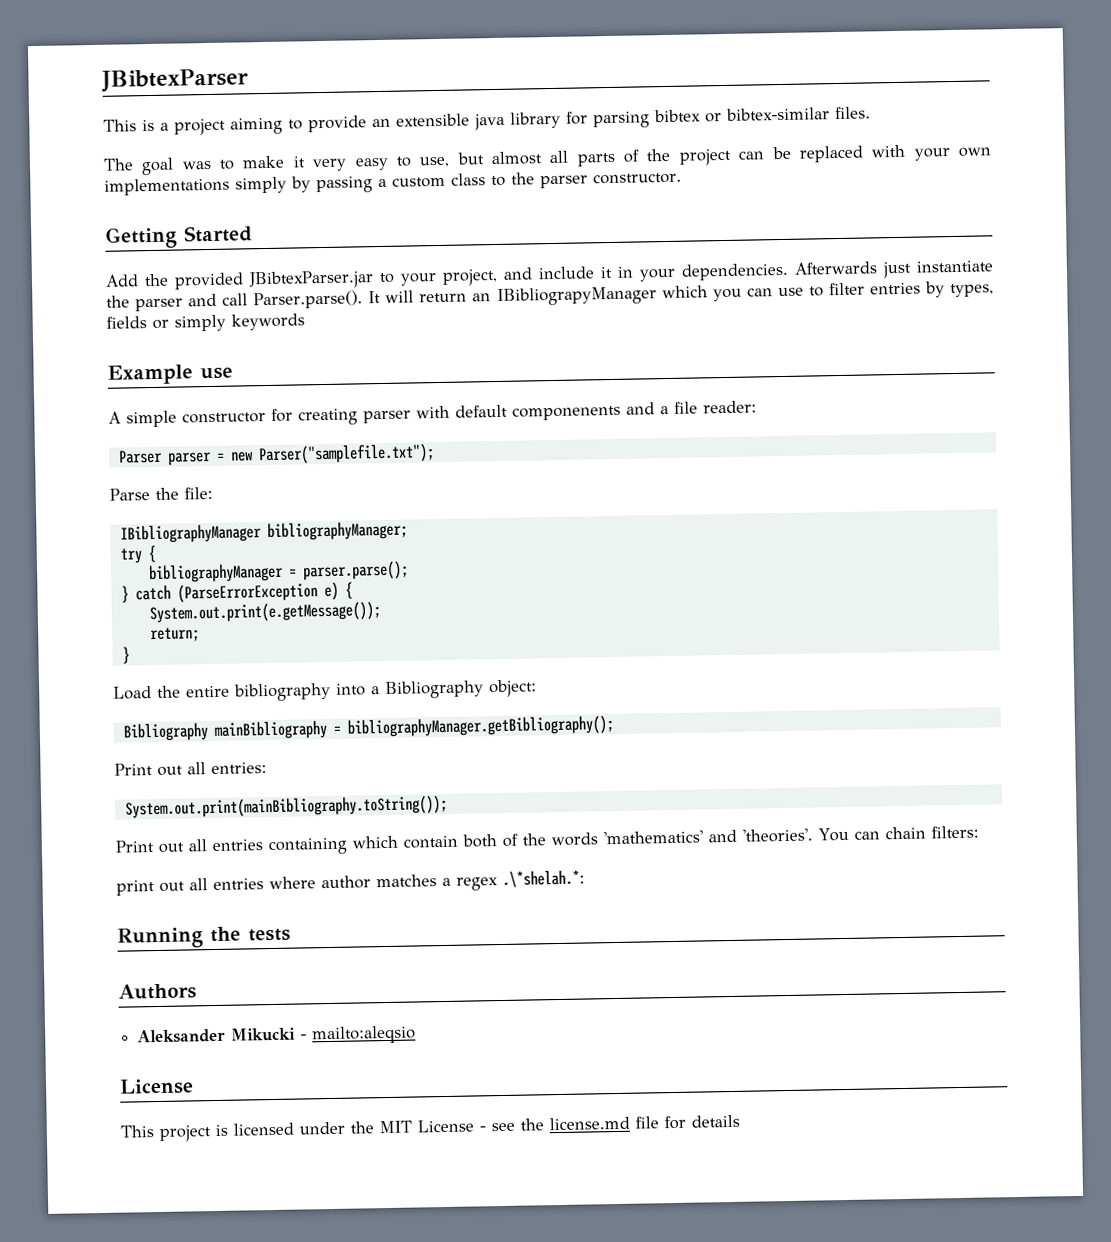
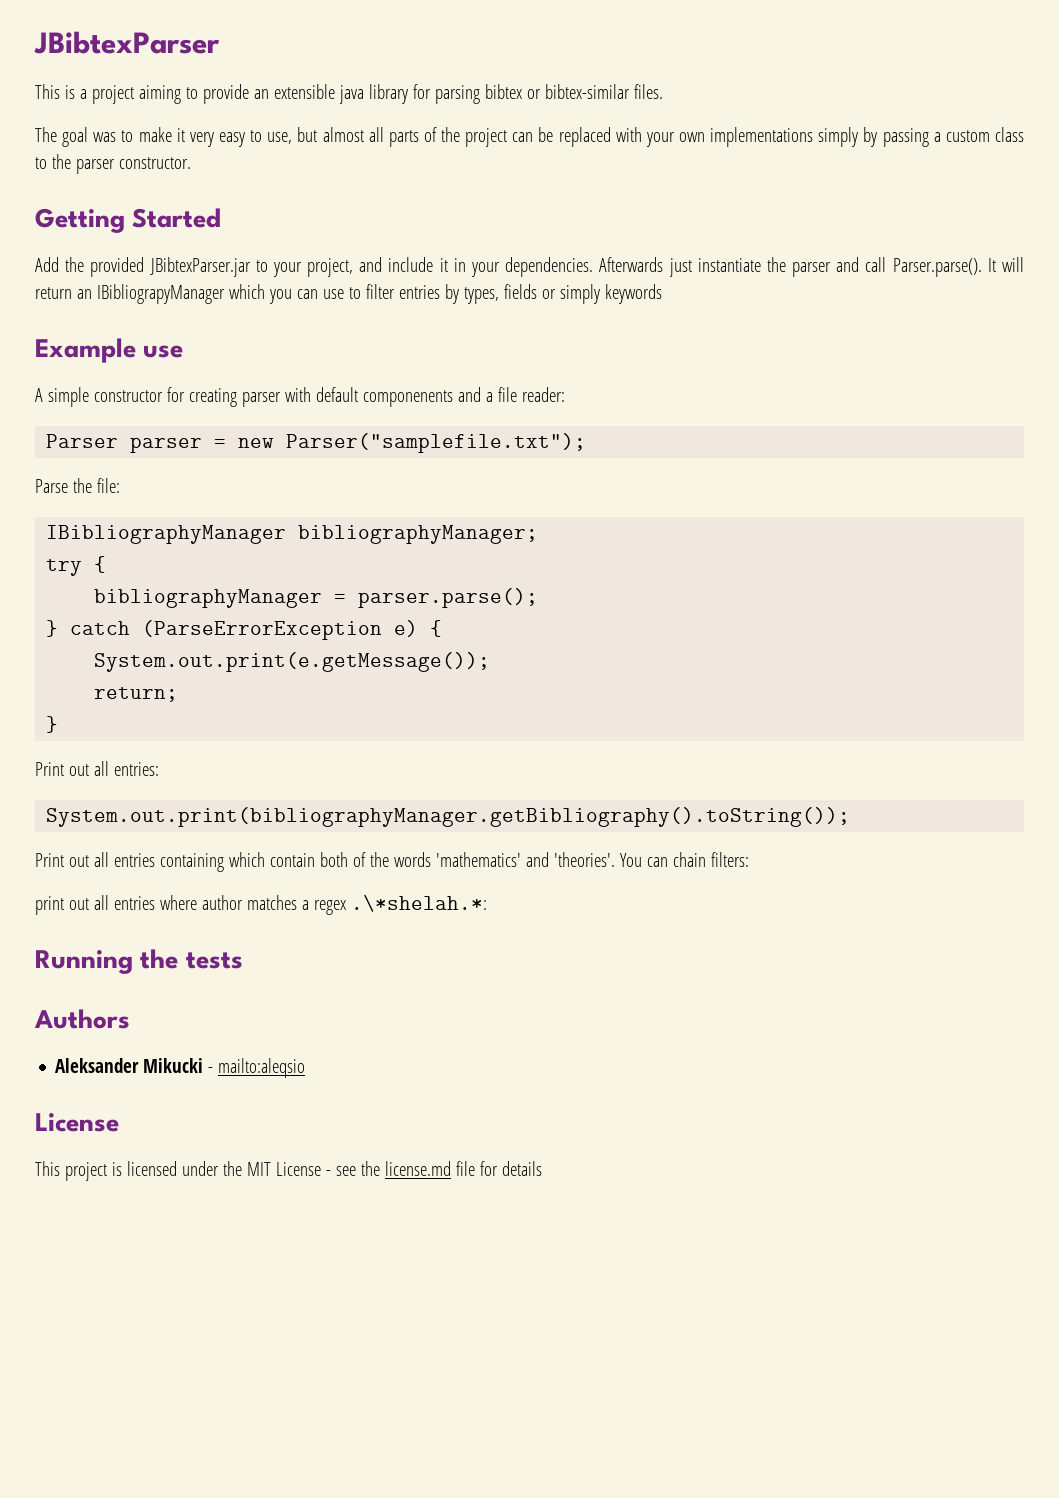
- Load the entire bibliography into a Bibliography object:
- Bibliography mainBibliography = bibliographyManager.getBibliography();
- System.out.print(mainBibliography.toString());
+ System.out.print(bibliographyManager.getBibliography().toString());

